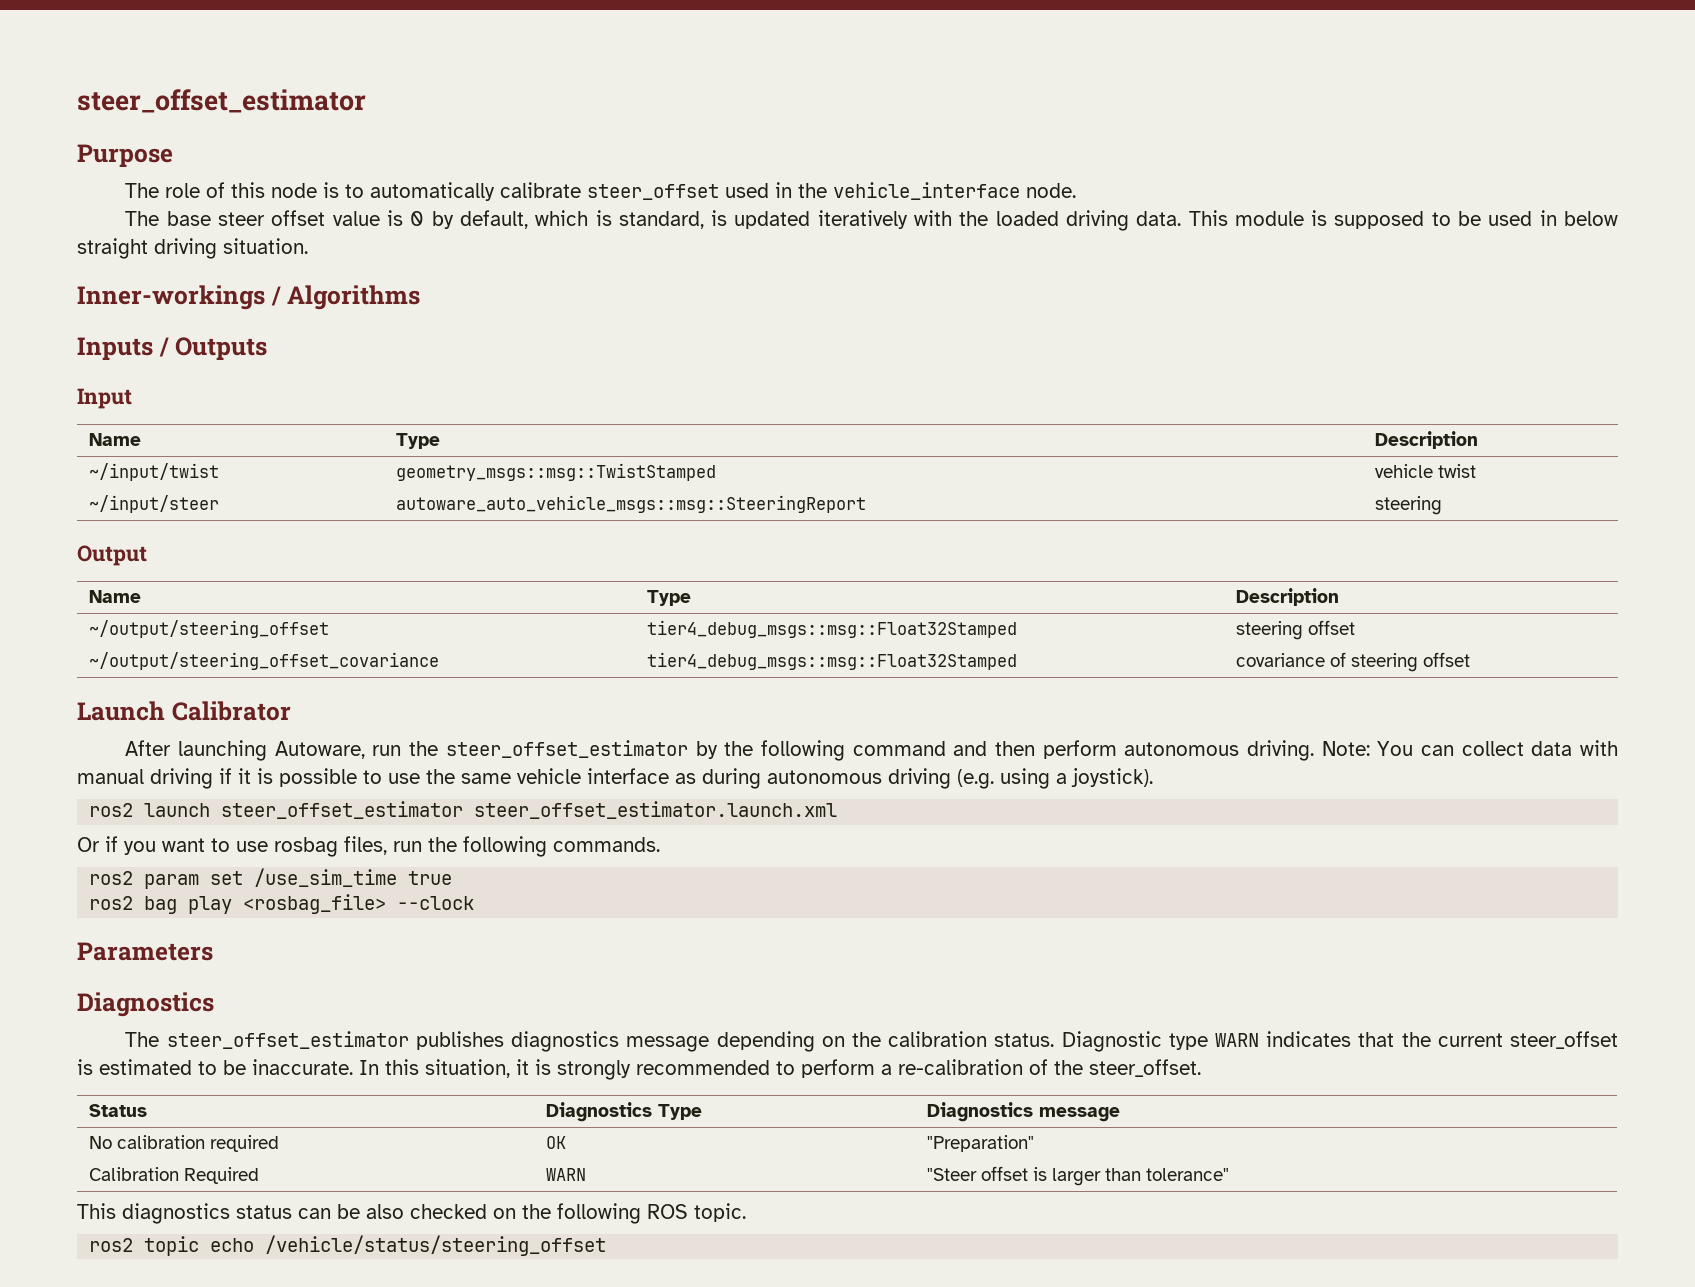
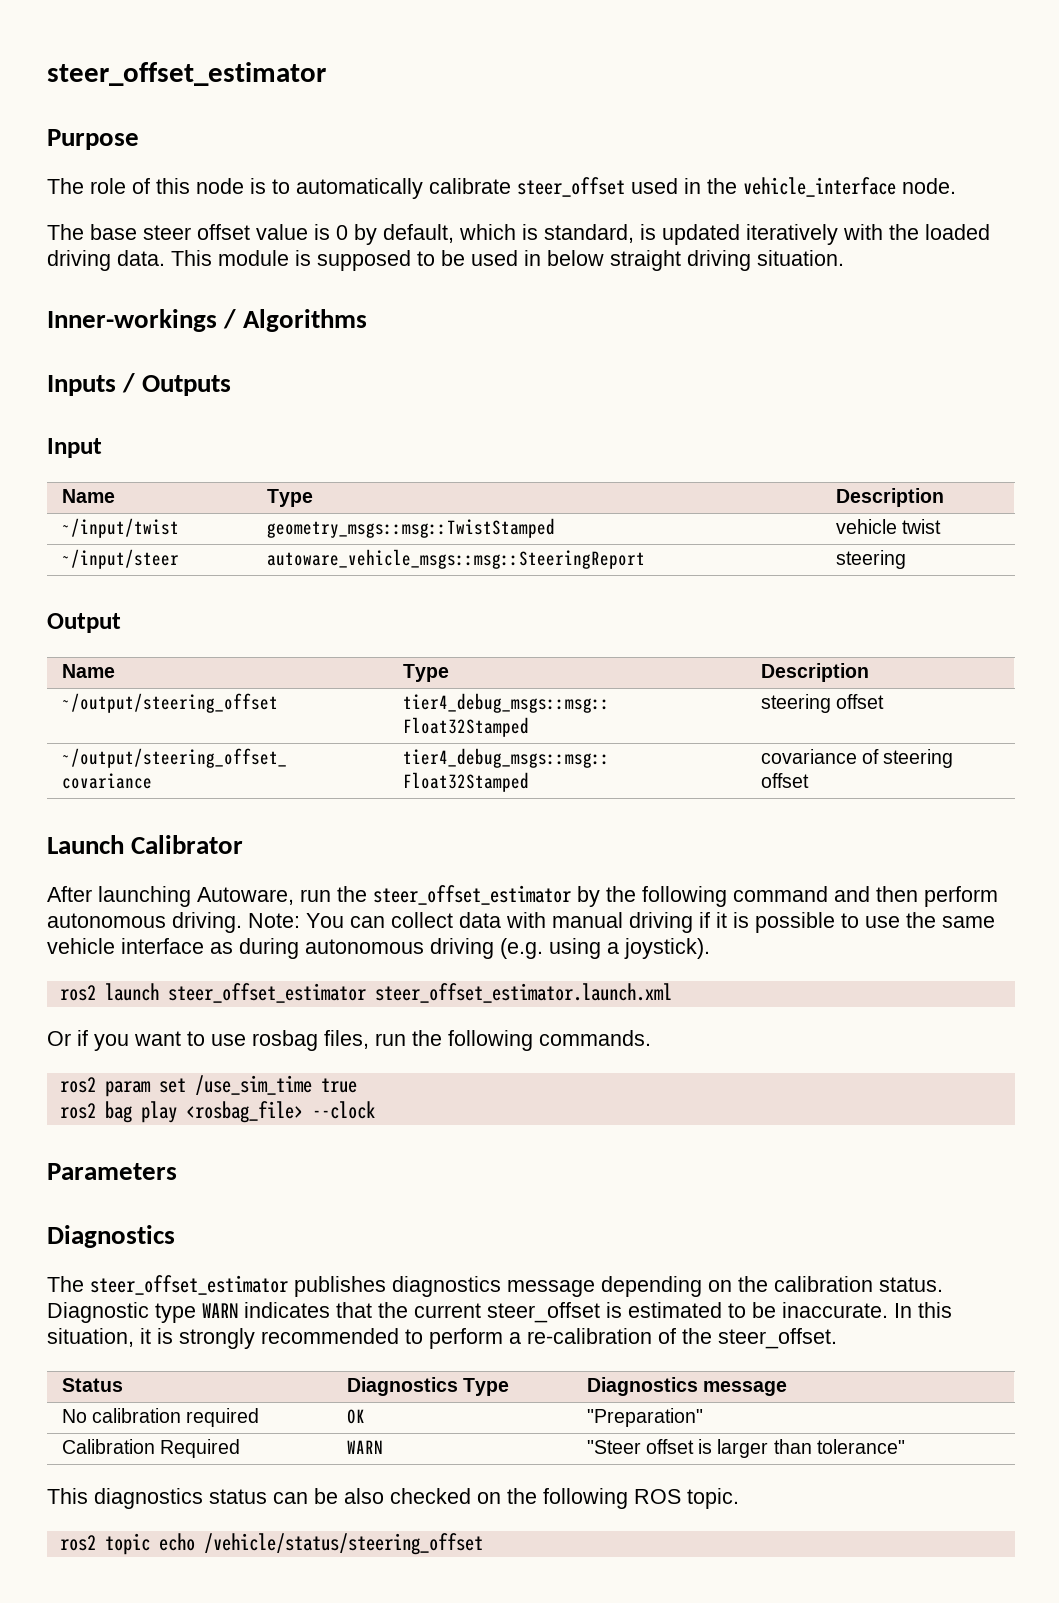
- ~/input/steer | autoware_auto_vehicle_msgs::msg::SteeringReport | steering
+ ~/input/steer | autoware_vehicle_msgs::msg::SteeringReport | steering

